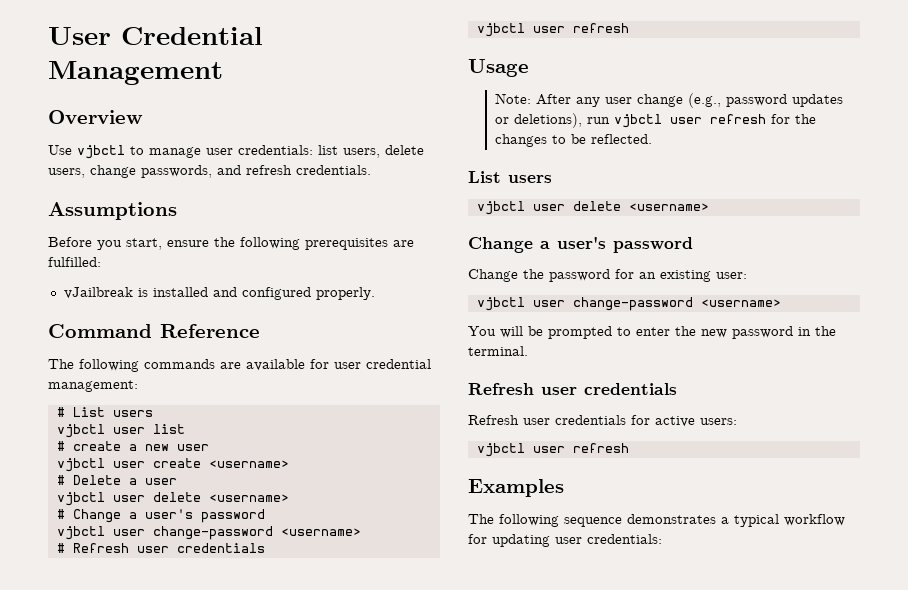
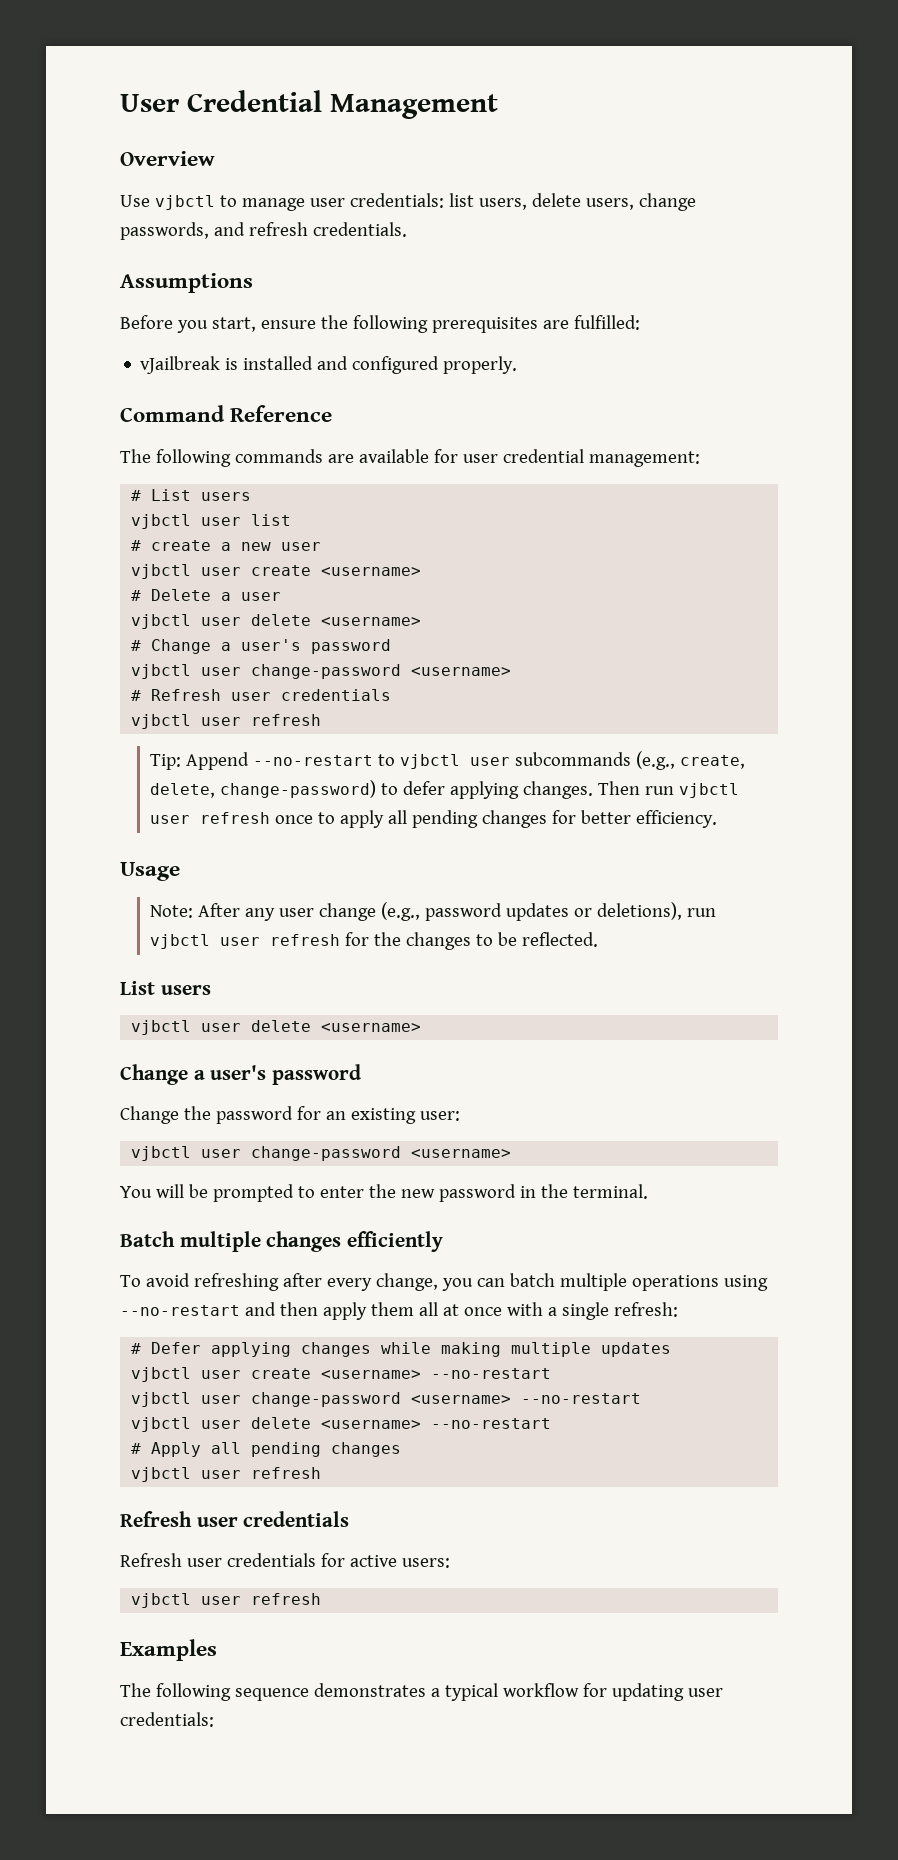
+ Tip: Append --no-restart to vjbctl user subcommands (e.g., create, delete, change-password) to defer applying changes. Then run vjbctl user refresh once to apply all pending changes for better efficiency.
+ Batch multiple changes efficiently
+ To avoid refreshing after every change, you can batch multiple operations using --no-restart and then apply them all at once with a single refresh:
+ # Defer applying changes while making multiple updates
+ vjbctl user create <username> --no-restart
+ vjbctl user change-password <username> --no-restart
+ vjbctl user delete <username> --no-restart
+ # Apply all pending changes
+ vjbctl user refresh

